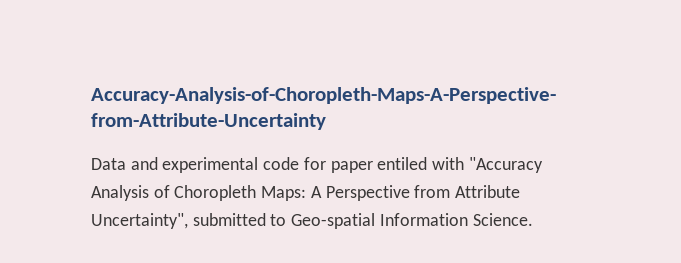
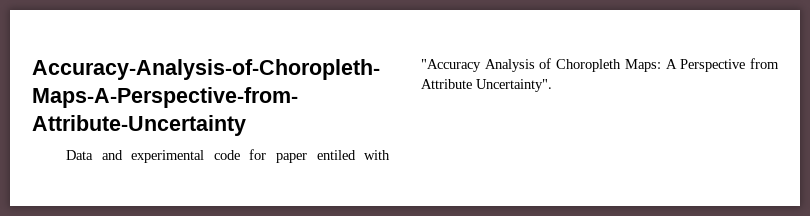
- Data and experimental code for paper entiled with "Accuracy Analysis of Choropleth Maps: A Perspective from Attribute Uncertainty", submitted to Geo-spatial Information Science.
+ Data and experimental code for paper entiled with "Accuracy Analysis of Choropleth Maps: A Perspective from Attribute Uncertainty".

